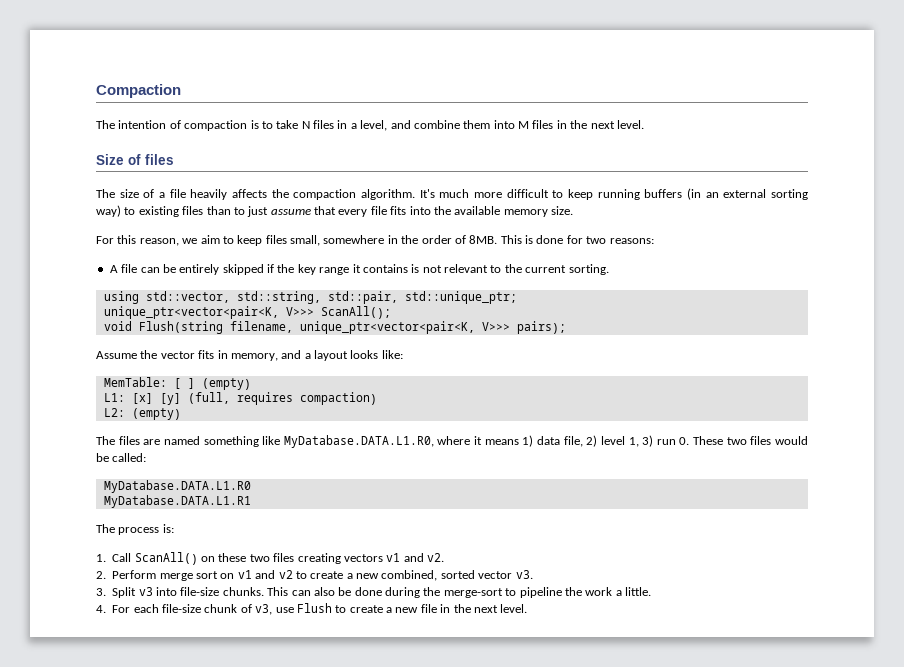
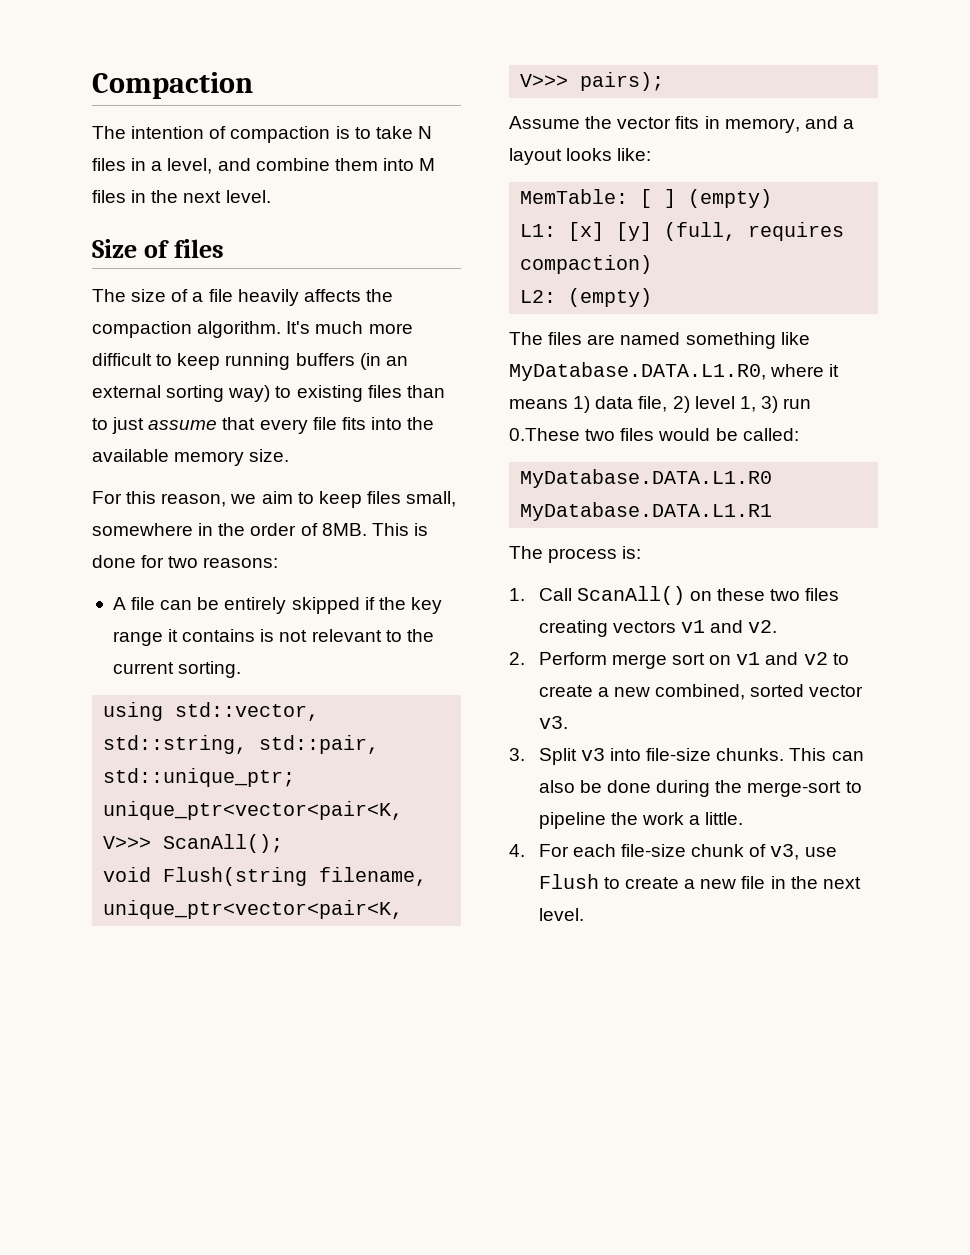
- The files are named something like MyDatabase.DATA.L1.R0, where it means 1) data file, 2) level 1, 3) run 0. These two files would be called:
+ The files are named something like MyDatabase.DATA.L1.R0, where it means 1) data file, 2) level 1, 3) run 0.These two files would be called:

